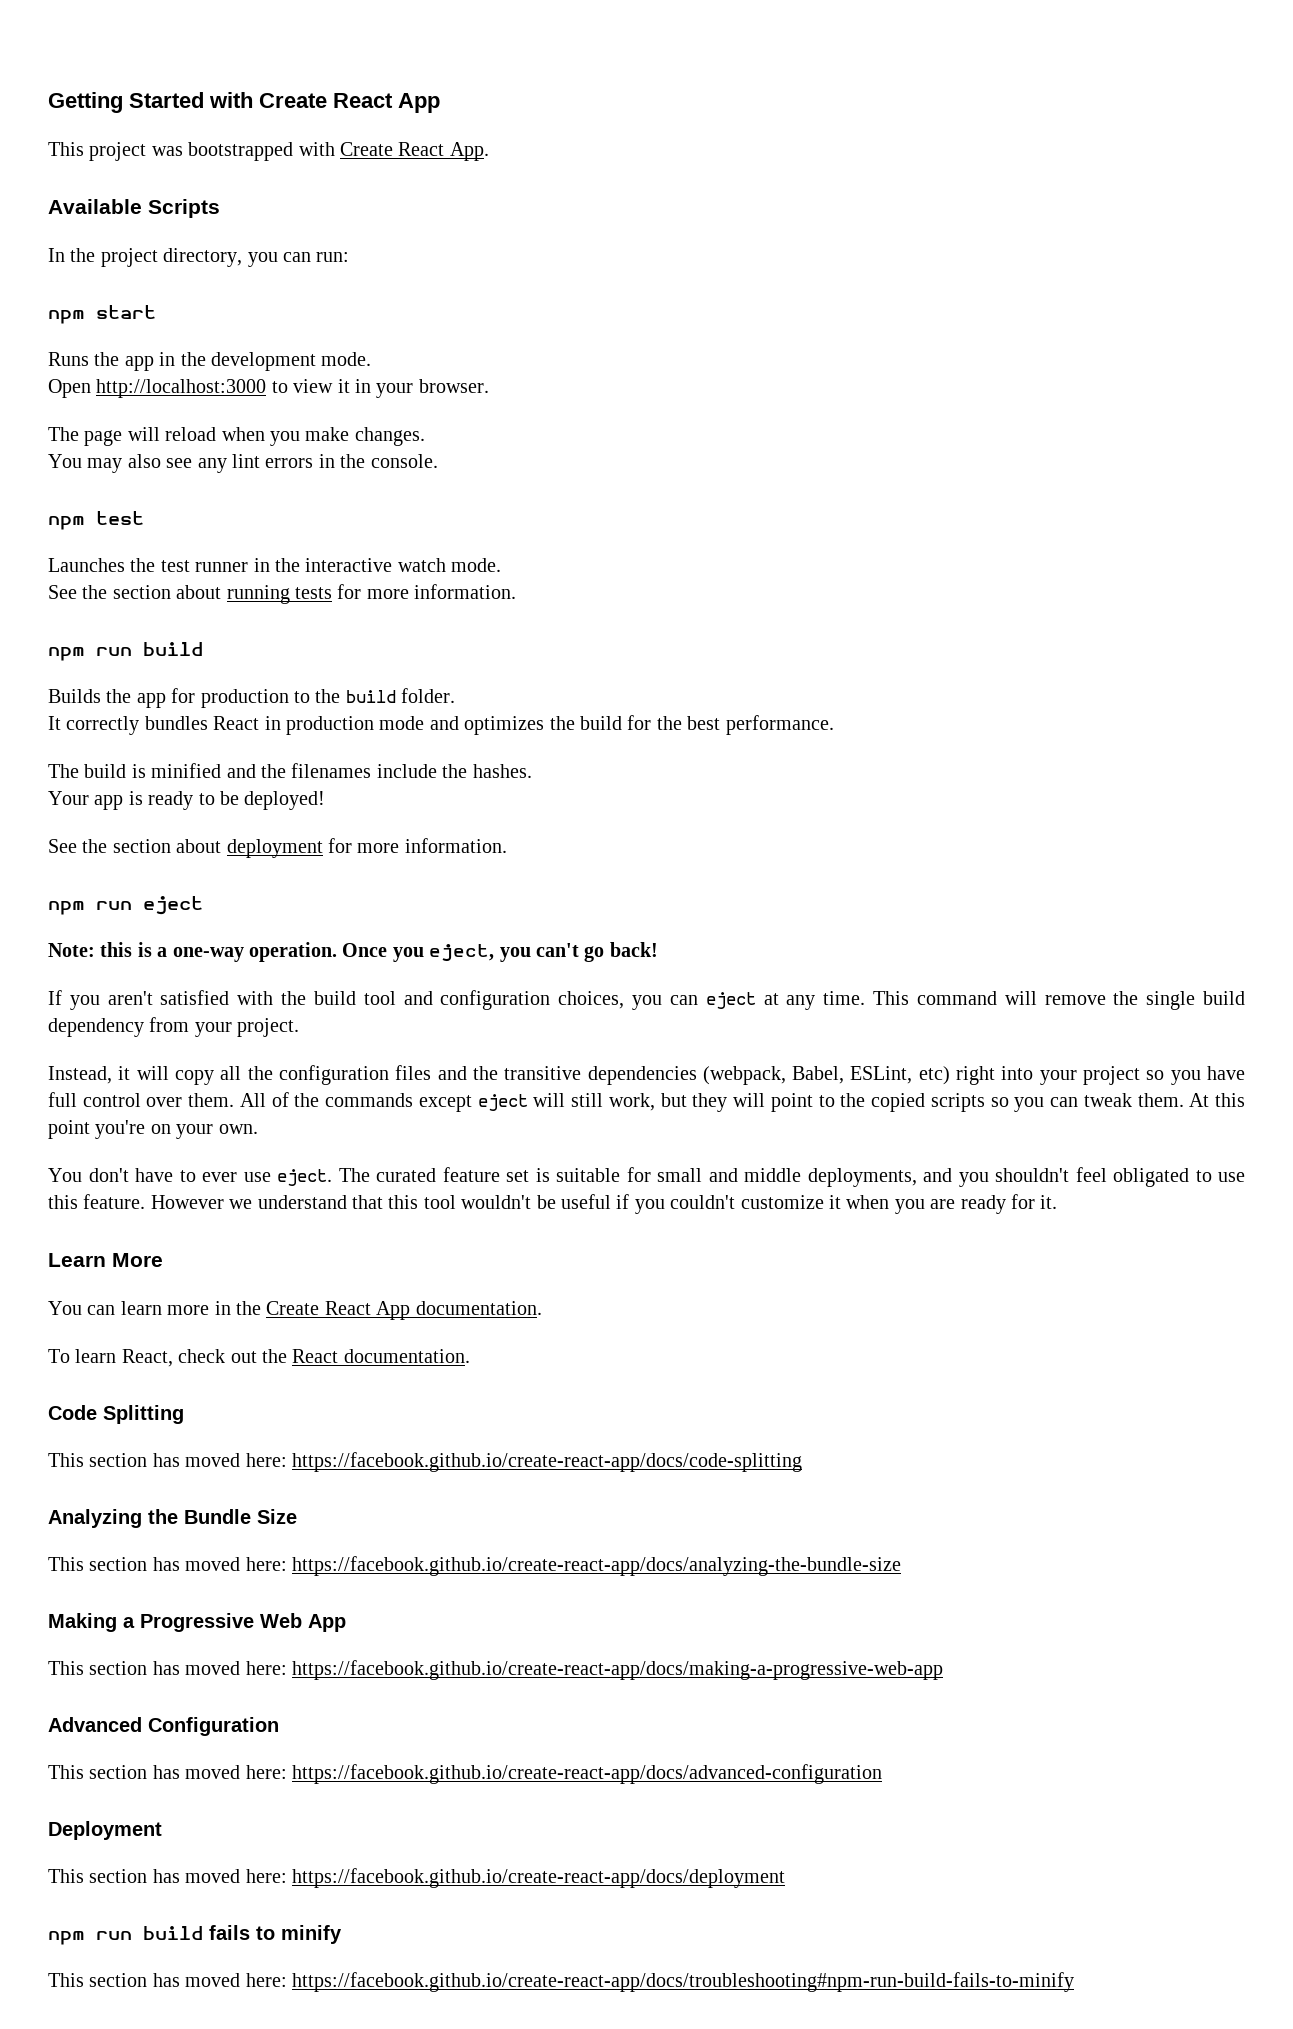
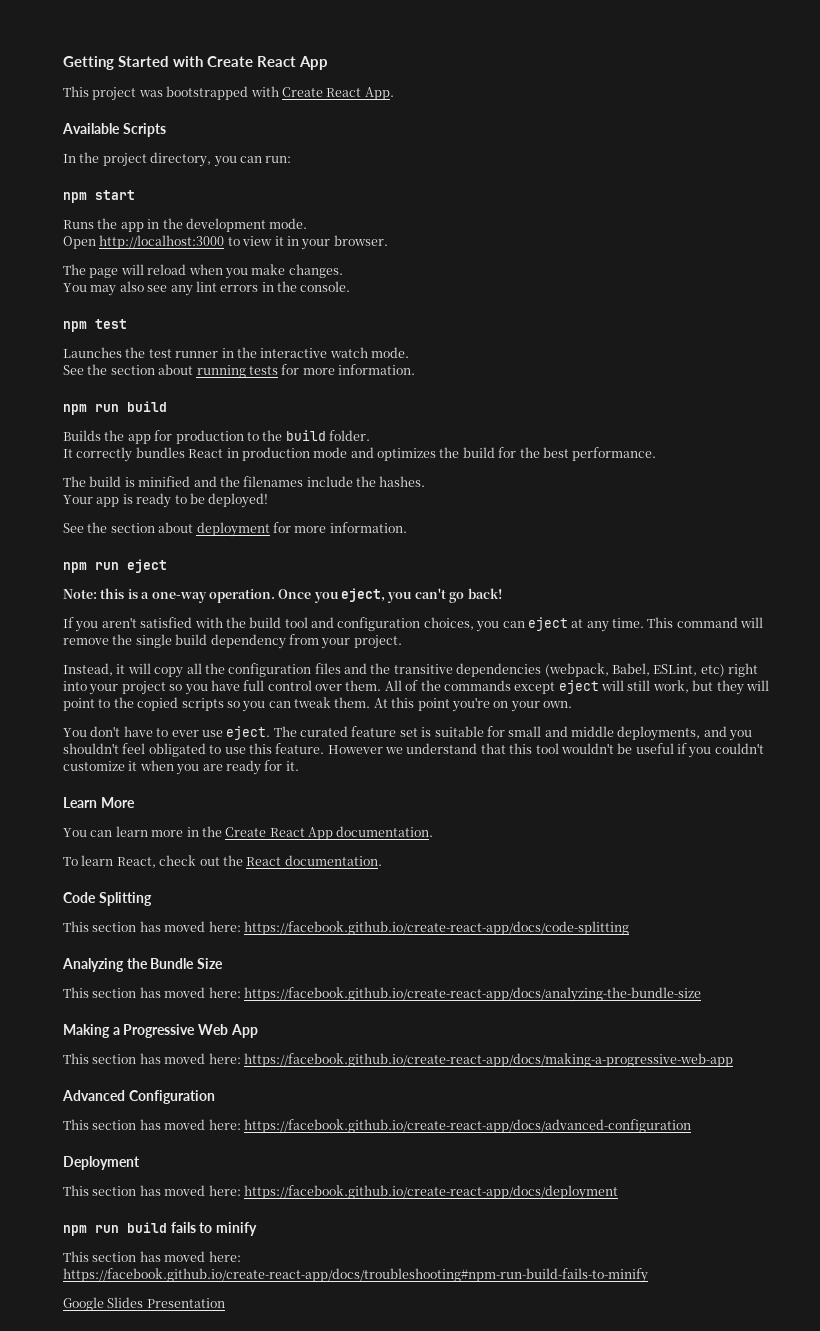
+ Google Slides Presentation

